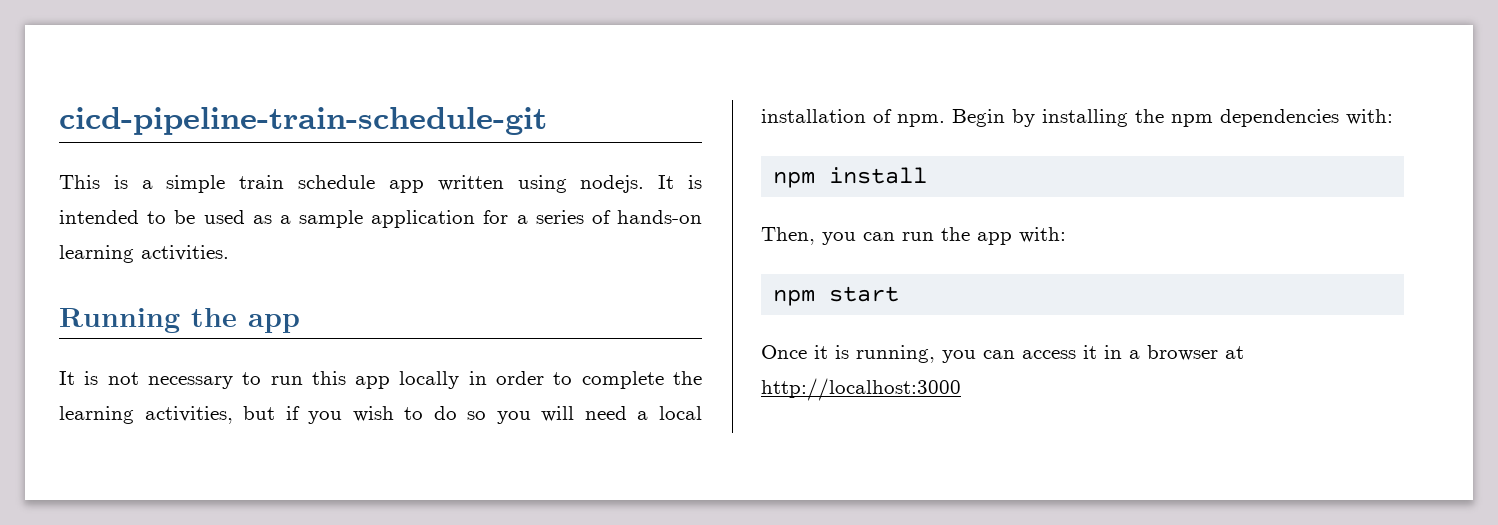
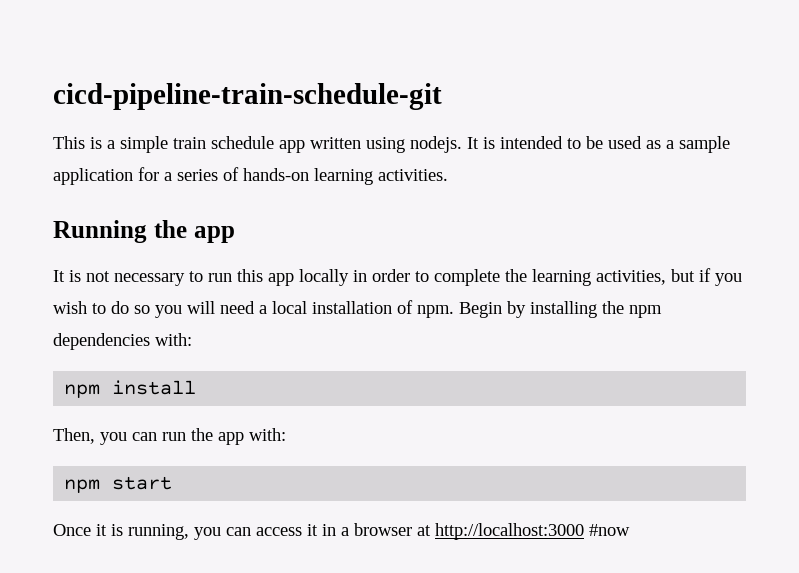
- Once it is running, you can access it in a browser at http://localhost:3000
+ Once it is running, you can access it in a browser at http://localhost:3000 #now

